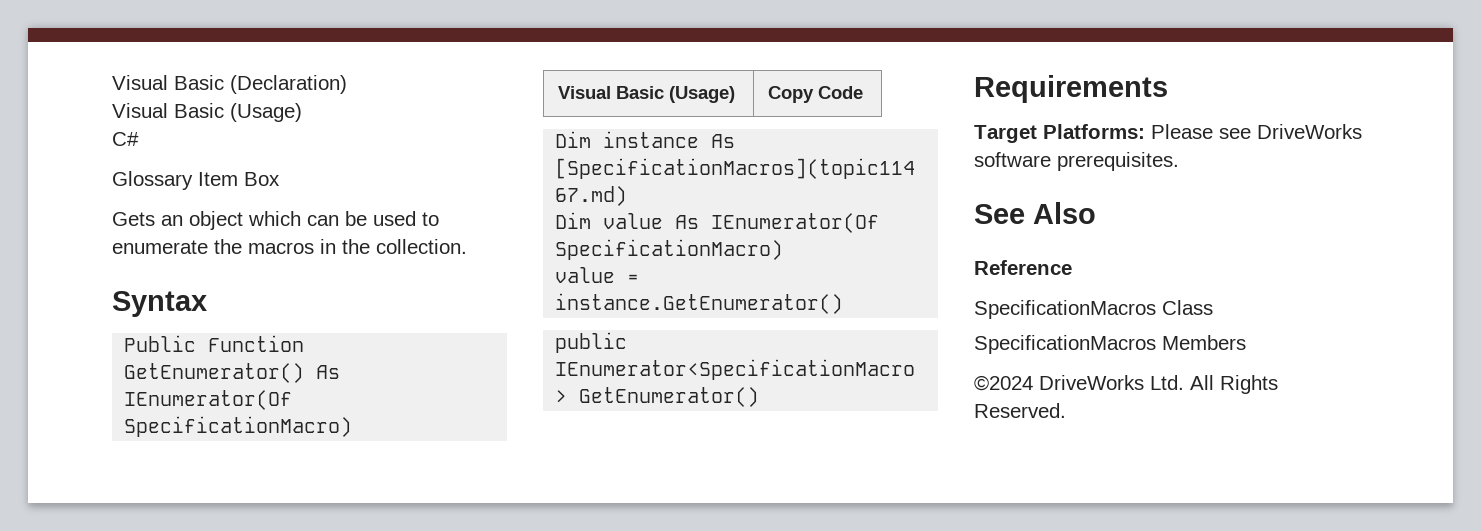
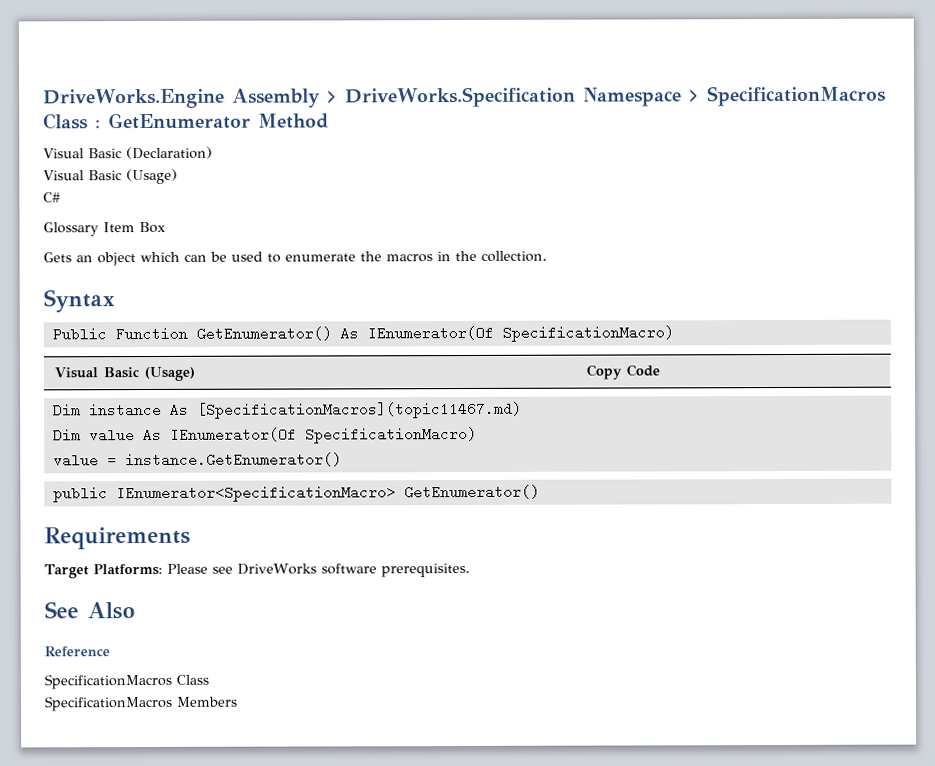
+ DriveWorks.Engine Assembly > DriveWorks.Specification Namespace > SpecificationMacros Class : GetEnumerator Method
- ©2024 DriveWorks Ltd. All Rights Reserved.

